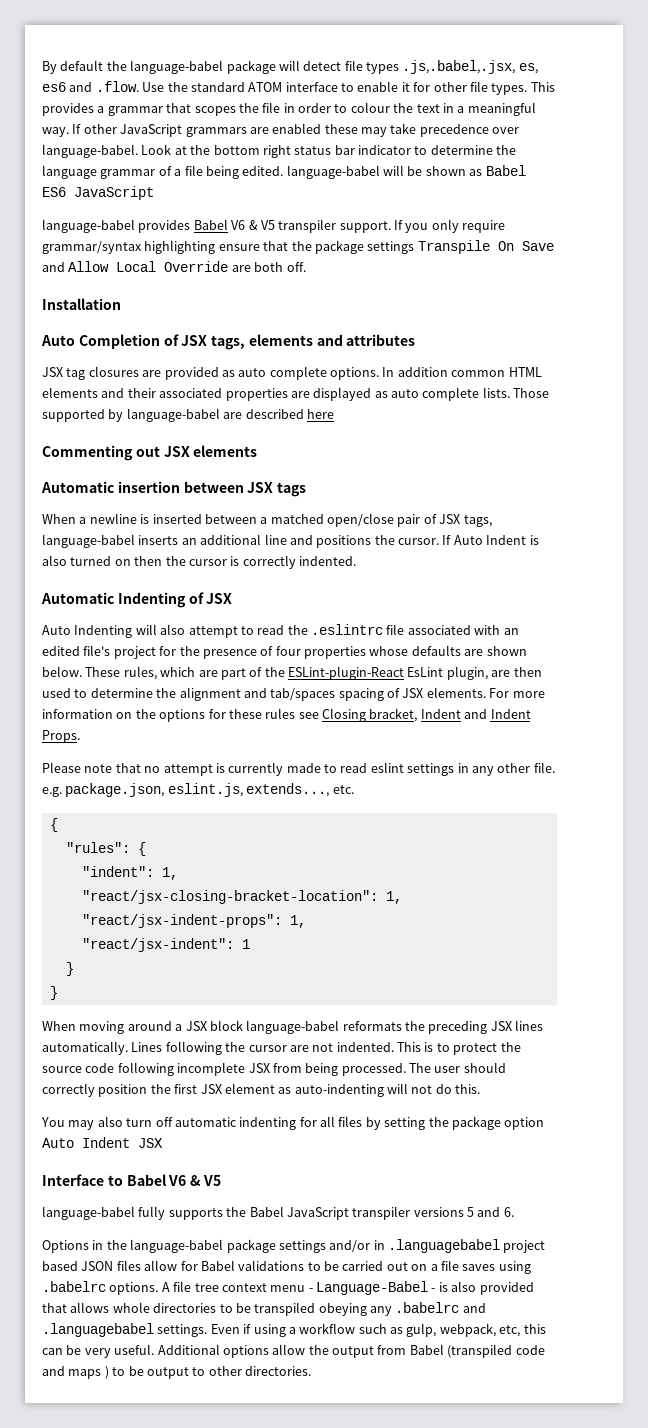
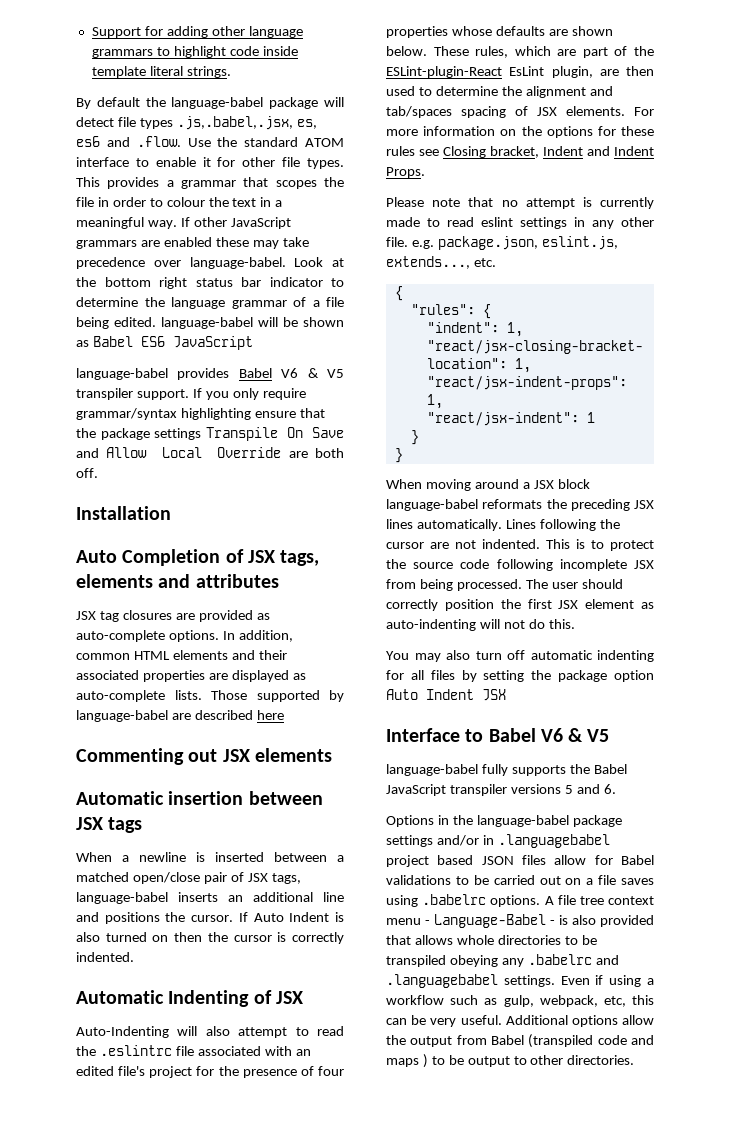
+ Support for adding other language grammars to highlight code inside template literal strings.
- JSX tag closures are provided as auto complete options.
+ JSX tag closures are provided as auto-complete options.
- In addition common HTML elements and their associated properties are displayed as auto complete lists.
+ In addition, common HTML elements and their associated properties are displayed as auto-complete lists.
- Auto Indenting will also attempt to read the .eslintrc file associated with an edited file's project for the presence of four properties whose defaults are shown below.
+ Auto-Indenting will also attempt to read the .eslintrc file associated with an edited file's project for the presence of four properties whose defaults are shown below.

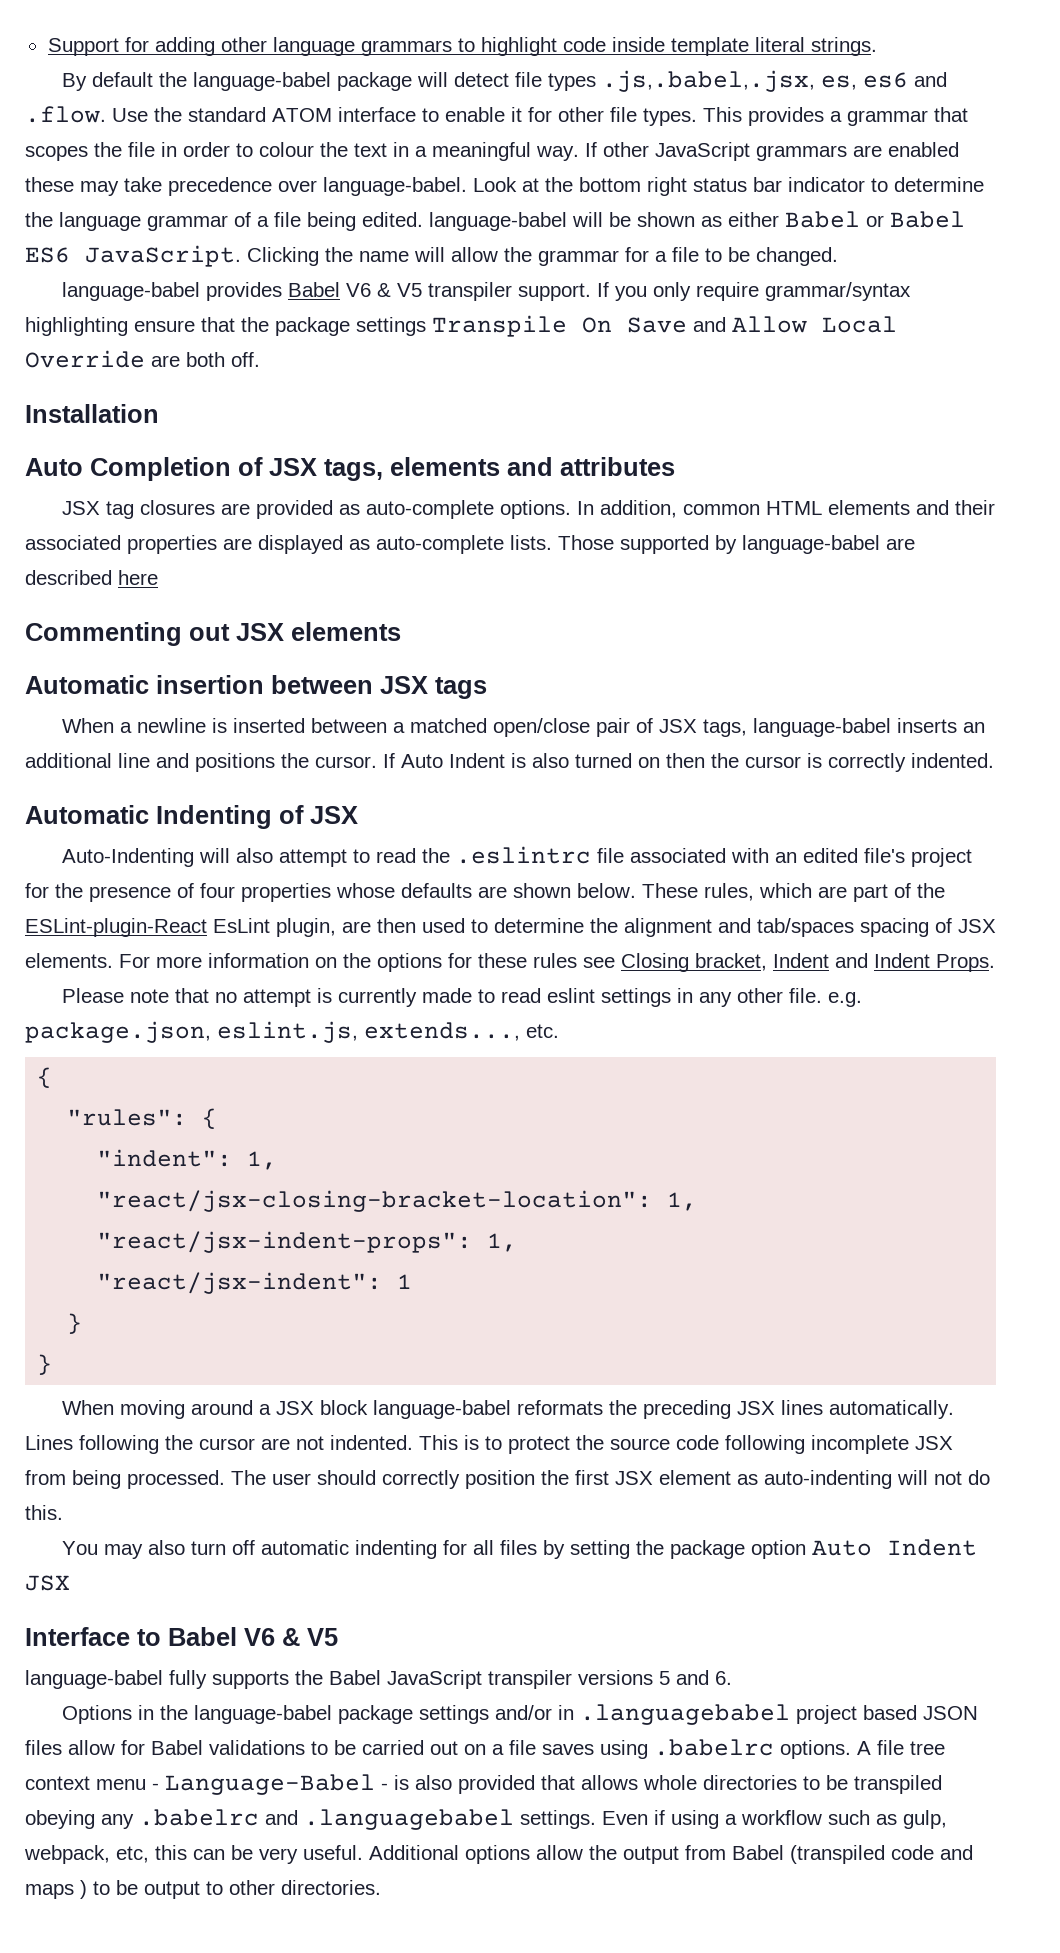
- Look at the bottom right status bar indicator to determine the language grammar of a file being edited. language-babel will be shown as Babel ES6 JavaScript
+ Look at the bottom right status bar indicator to determine the language grammar of a file being edited. language-babel will be shown as either Babel or Babel ES6 JavaScript. Clicking the name will allow the grammar for a file to be changed.

